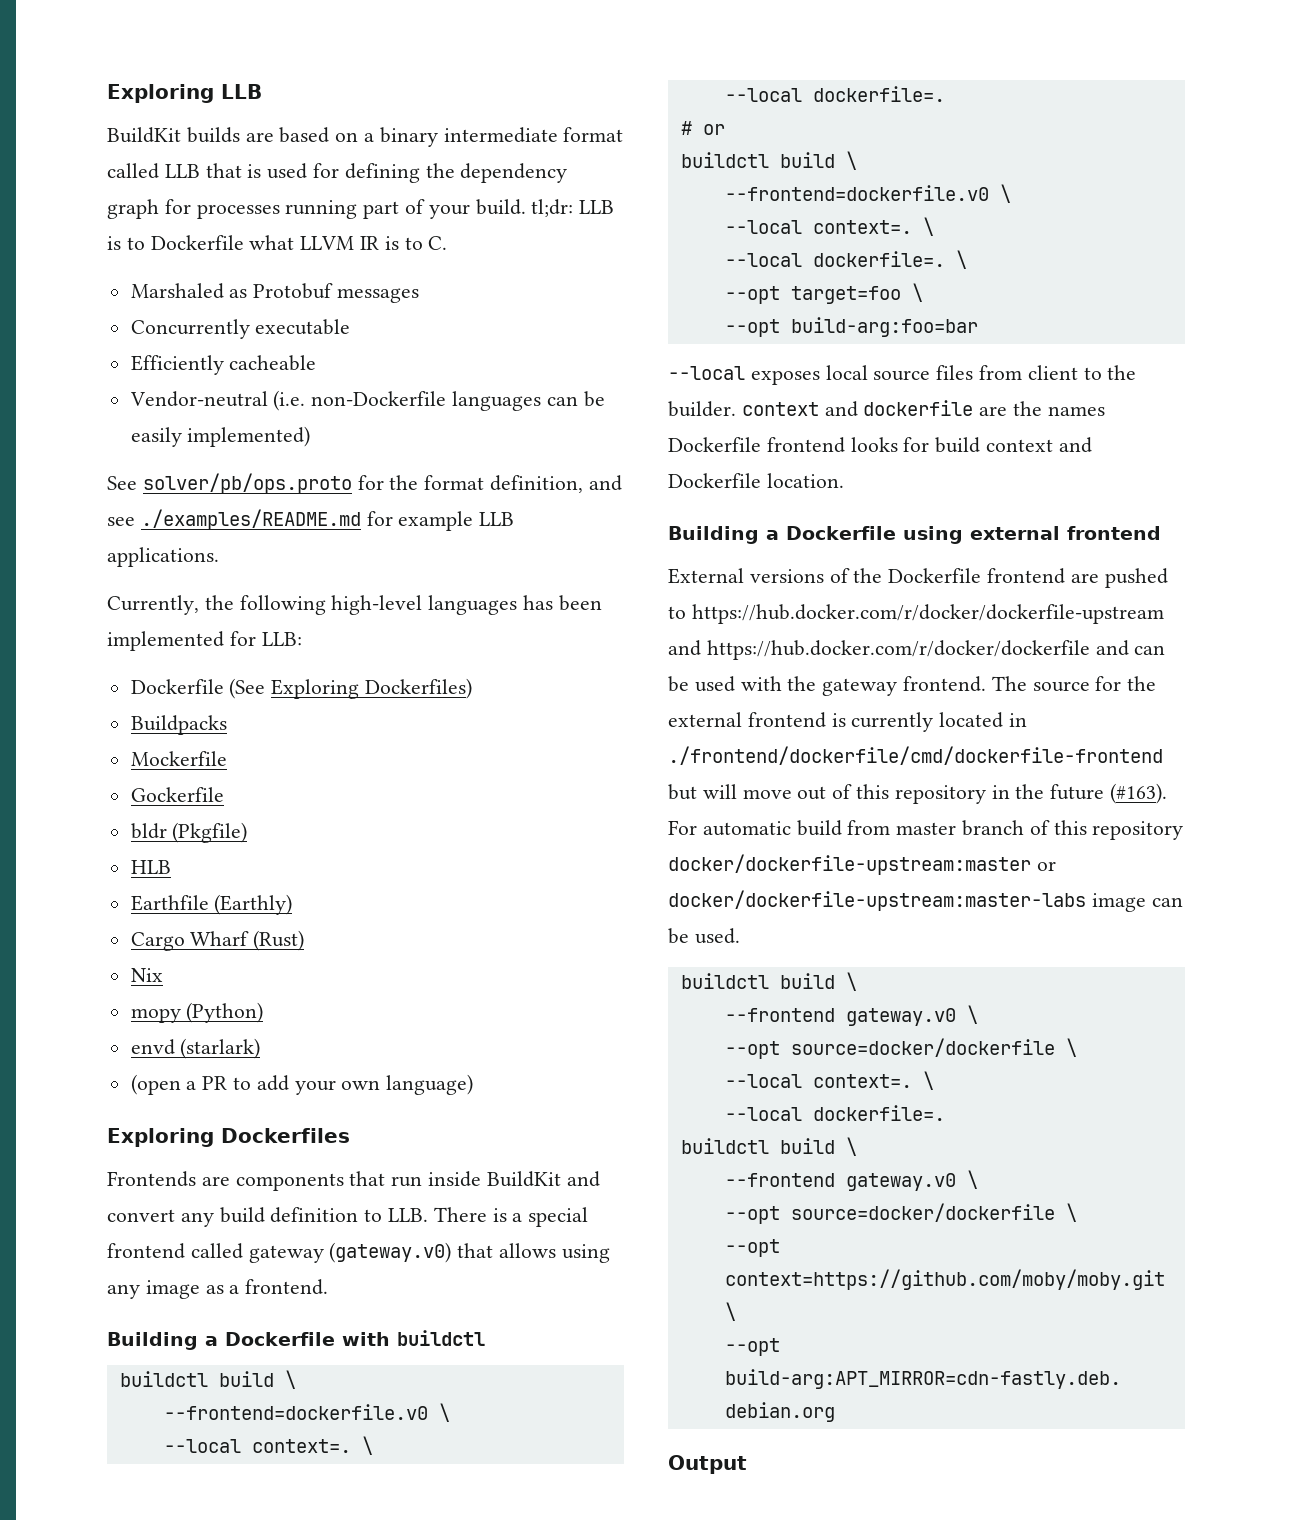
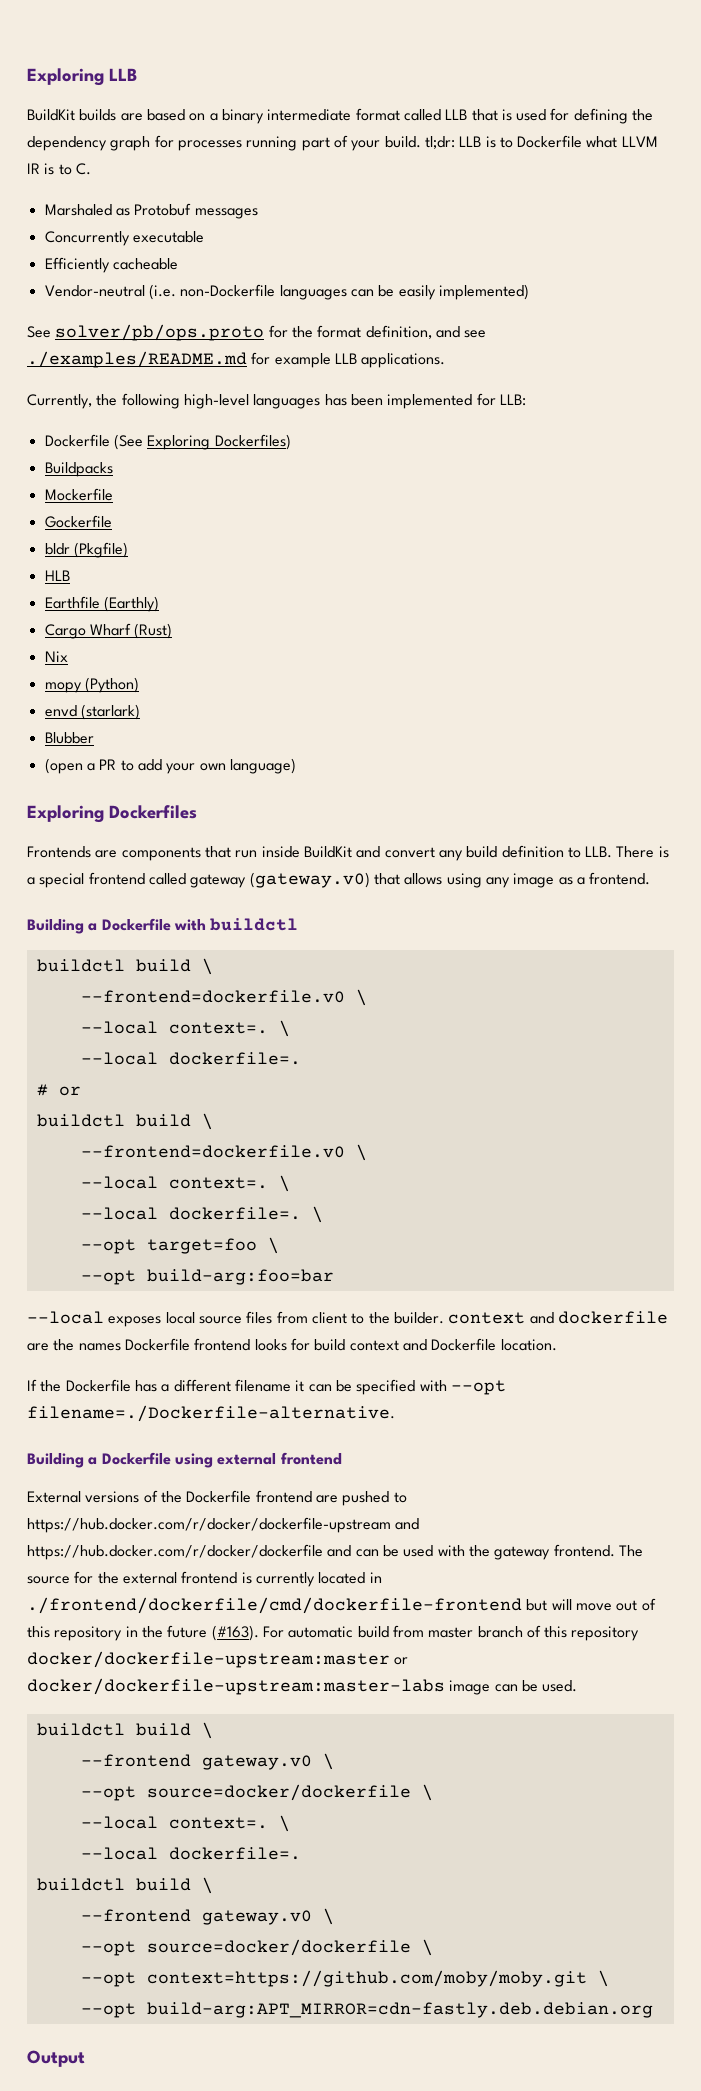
+ Blubber
+ If the Dockerfile has a different filename it can be specified with --opt filename=./Dockerfile-alternative.

